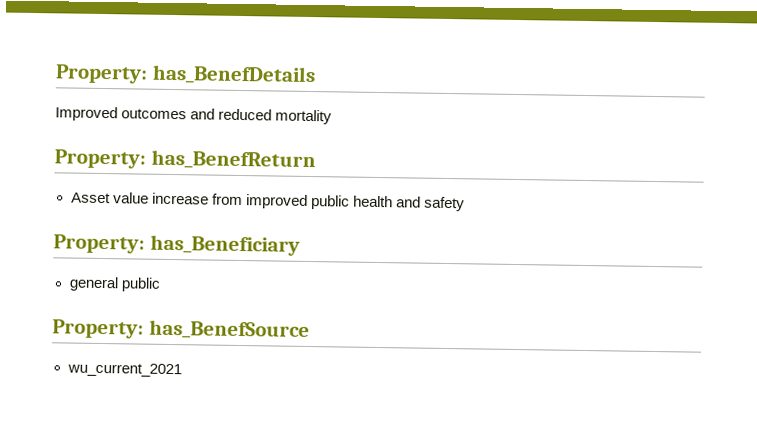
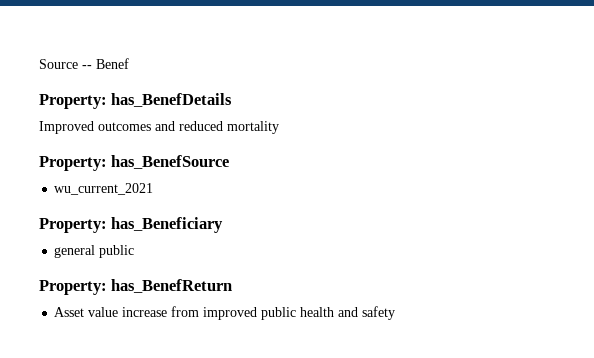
+ Source -- Benef
+ Property: has_BenefSource
+ wu_current_2021
+ Property: has_Beneficiary
+ general public
- Property: has_Beneficiary
- general public
- Property: has_BenefSource
- wu_current_2021

